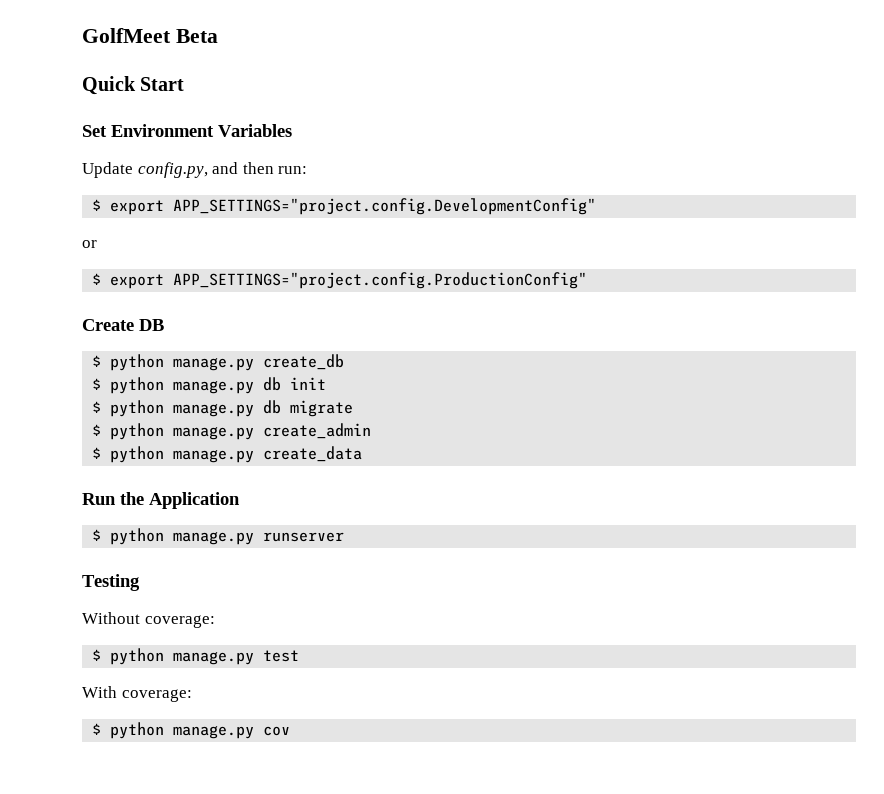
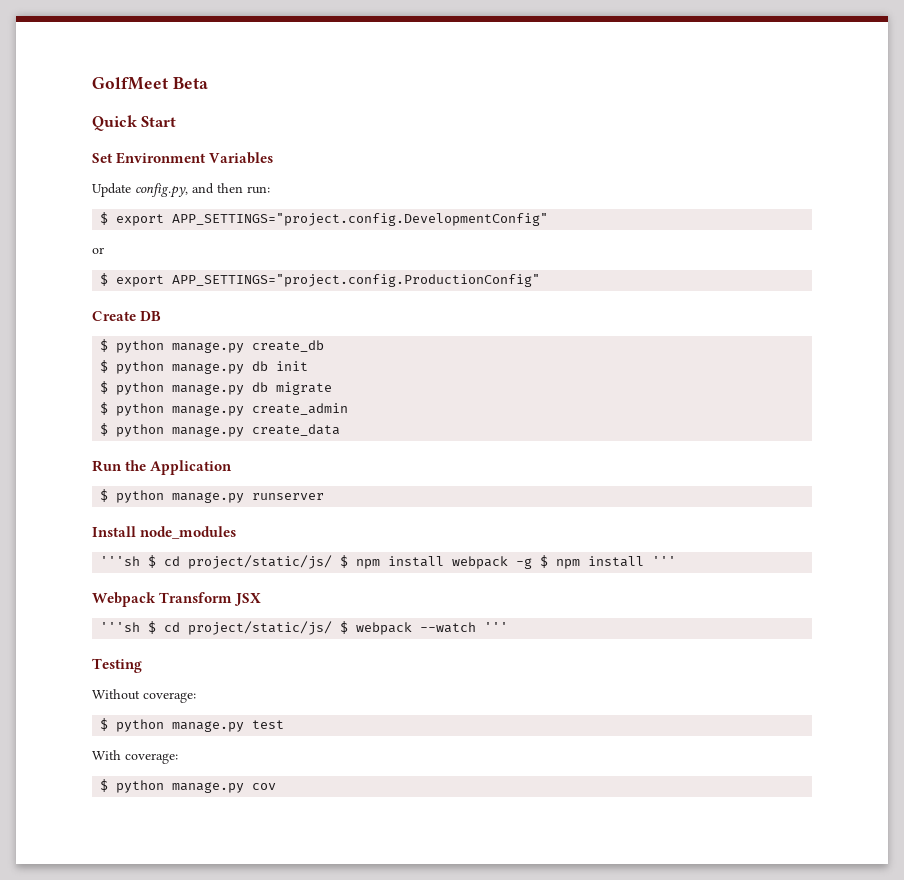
+ Install node_modules
+ '''sh $ cd project/static/js/ $ npm install webpack -g $ npm install '''
+ Webpack Transform JSX
+ '''sh $ cd project/static/js/ $ webpack --watch '''

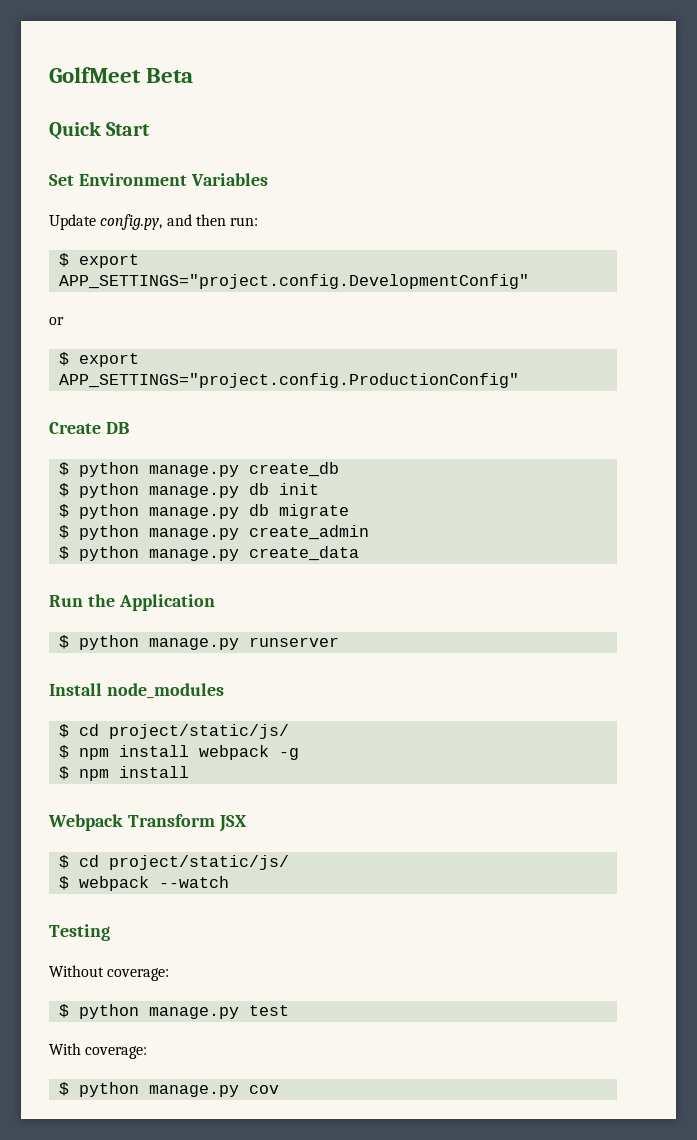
  Install node_modules
- '''sh $ cd project/static/js/ $ npm install webpack -g $ npm install '''
+ $ cd project/static/js/
+ $ npm install webpack -g
+ $ npm install
  Webpack Transform JSX
- '''sh $ cd project/static/js/ $ webpack --watch '''
+ $ cd project/static/js/
+ $ webpack --watch

